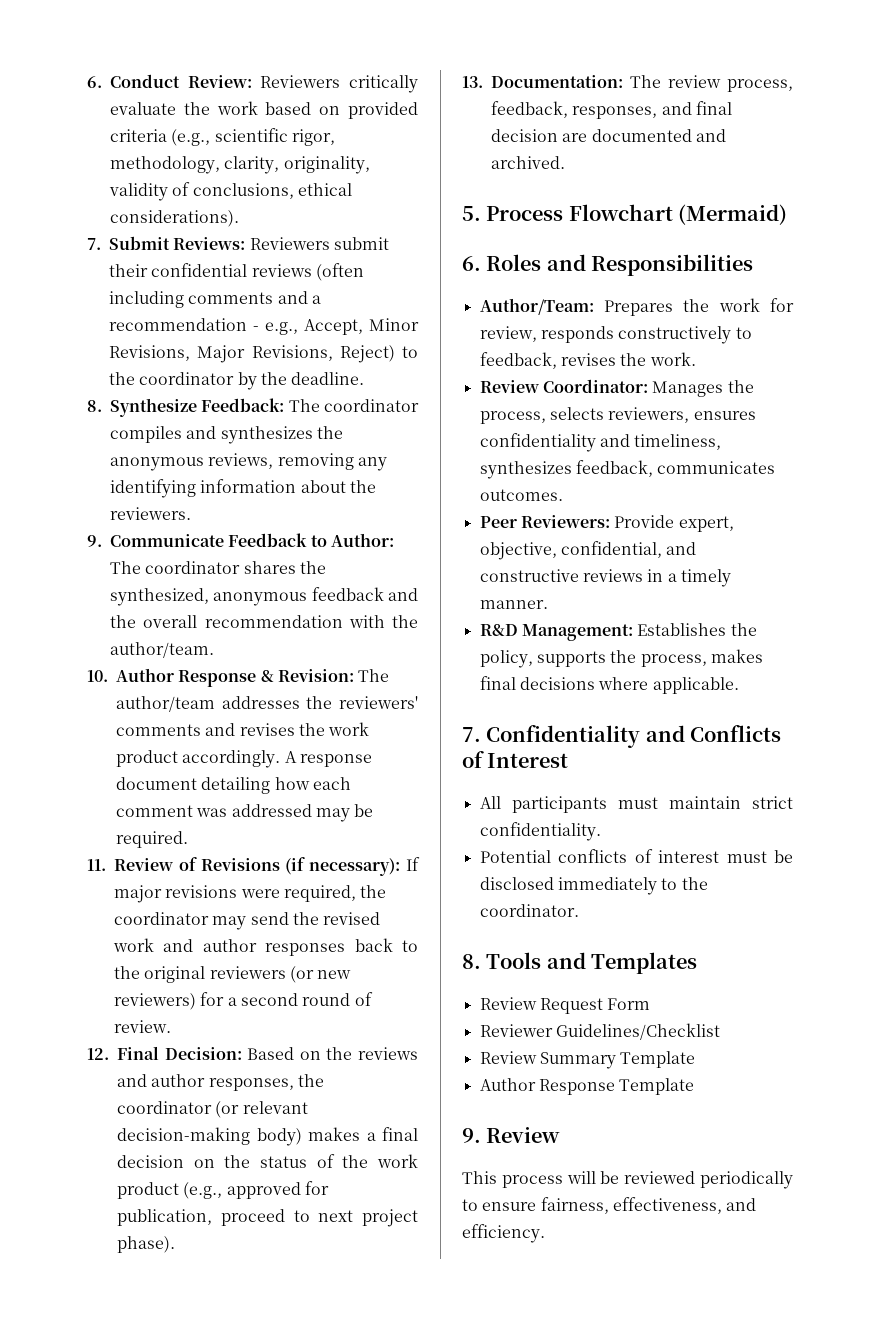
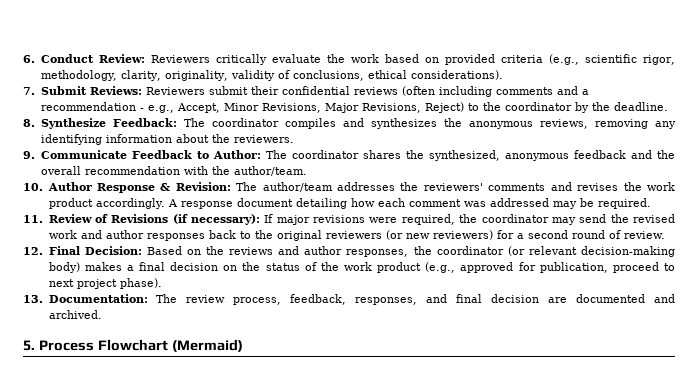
- 6. Roles and Responsibilities
- Author/Team: Prepares the work for review, responds constructively to feedback, revises the work.
- Review Coordinator: Manages the process, selects reviewers, ensures confidentiality and timeliness, synthesizes feedback, communicates outcomes.
- Peer Reviewers: Provide expert, objective, confidential, and constructive reviews in a timely manner.
- R&D Management: Establishes the policy, supports the process, makes final decisions where applicable.
- 7. Confidentiality and Conflicts of Interest
- All participants must maintain strict confidentiality.
- Potential conflicts of interest must be disclosed immediately to the coordinator.
- 8. Tools and Templates
- Review Request Form
- Reviewer Guidelines/Checklist
- Review Summary Template
- Author Response Template
- 9. Review
- This process will be reviewed periodically to ensure fairness, effectiveness, and efficiency.

